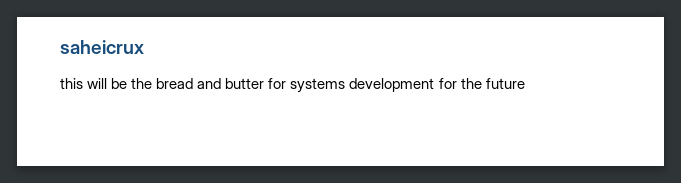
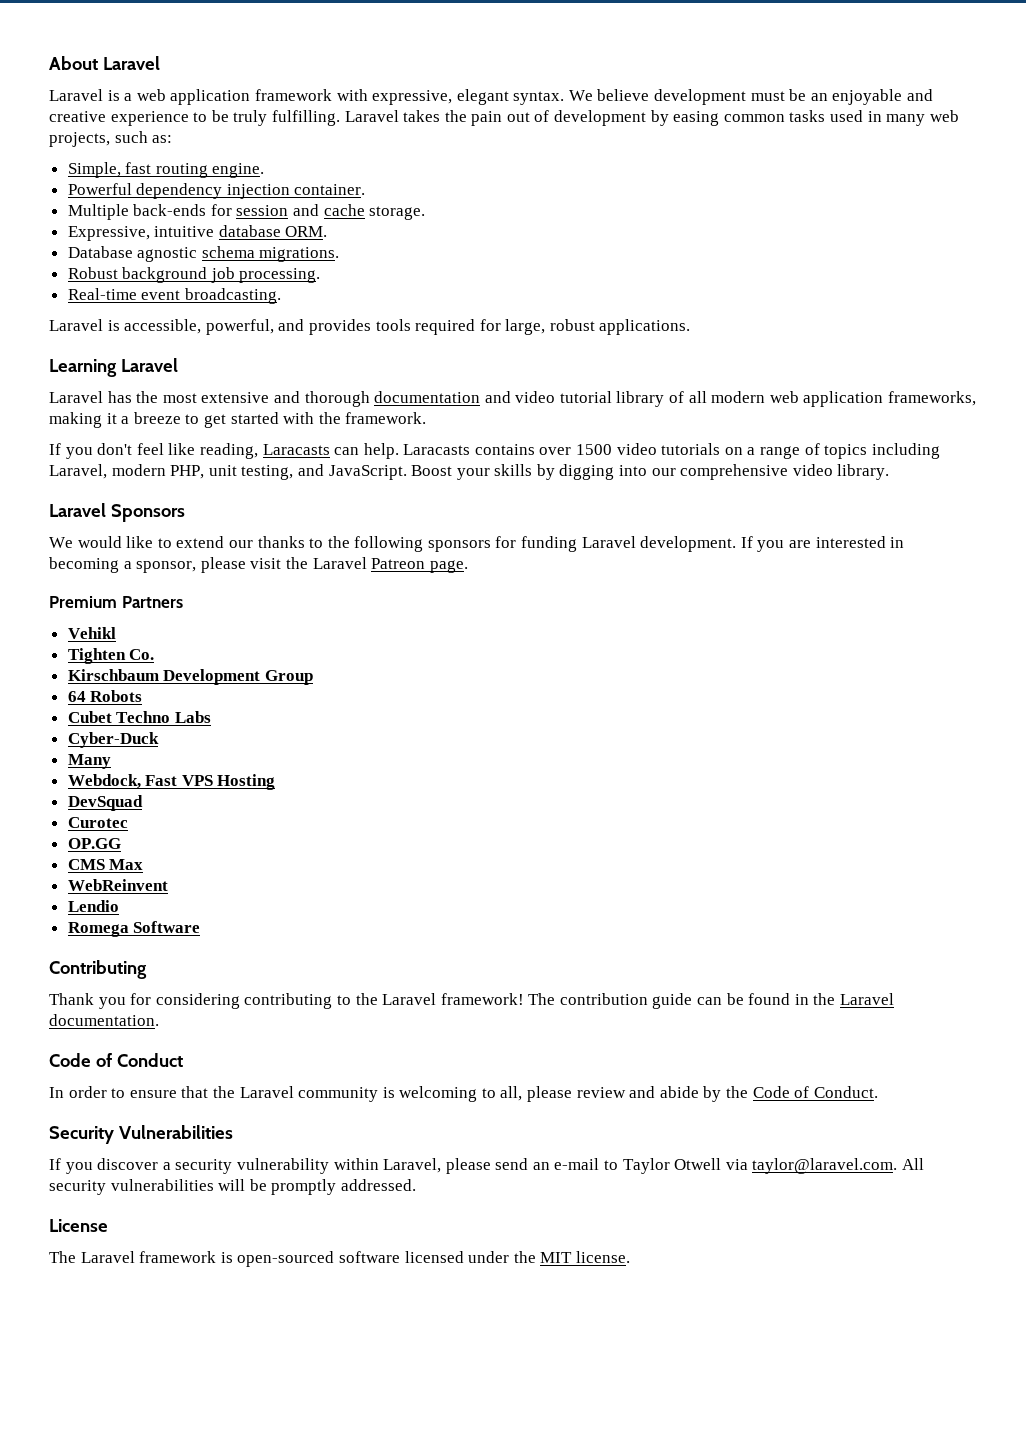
- saheicrux
- this will be the bread and butter for systems development for the future
+ About Laravel
+ Laravel is a web application framework with expressive, elegant syntax. We believe development must be an enjoyable and creative experience to be truly fulfilling. Laravel takes the pain out of development by easing common tasks used in many web projects, such as:
+ Simple, fast routing engine.
+ Powerful dependency injection container.
+ Multiple back-ends for session and cache storage.
+ Expressive, intuitive database ORM.
+ Database agnostic schema migrations.
+ Robust background job processing.
+ Real-time event broadcasting.
+ Laravel is accessible, powerful, and provides tools required for large, robust applications.
+ Learning Laravel
+ Laravel has the most extensive and thorough documentation and video tutorial library of all modern web application frameworks, making it a breeze to get started with the framework.
+ If you don't feel like reading, Laracasts can help. Laracasts contains over 1500 video tutorials on a range of topics including Laravel, modern PHP, unit testing, and JavaScript. Boost your skills by digging into our comprehensive video library.
+ Laravel Sponsors
+ We would like to extend our thanks to the following sponsors for funding Laravel development. If you are interested in becoming a sponsor, please visit the Laravel Patreon page.
+ Premium Partners
+ Vehikl
+ Tighten Co.
+ Kirschbaum Development Group
+ 64 Robots
+ Cubet Techno Labs
+ Cyber-Duck
+ Many
+ Webdock, Fast VPS Hosting
+ DevSquad
+ Curotec
+ OP.GG
+ CMS Max
+ WebReinvent
+ Lendio
+ Romega Software
+ Contributing
+ Thank you for considering contributing to the Laravel framework! The contribution guide can be found in the Laravel documentation.
+ Code of Conduct
+ In order to ensure that the Laravel community is welcoming to all, please review and abide by the Code of Conduct.
+ Security Vulnerabilities
+ If you discover a security vulnerability within Laravel, please send an e-mail to Taylor Otwell via taylor@laravel.com. All security vulnerabilities will be promptly addressed.
+ License
+ The Laravel framework is open-sourced software licensed under the MIT license.

